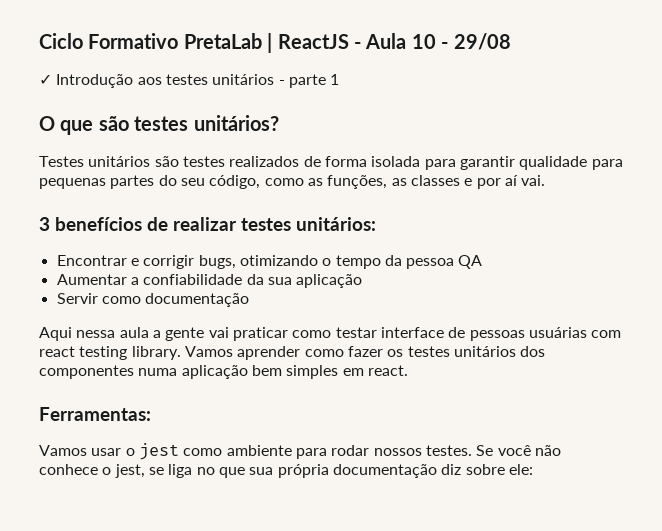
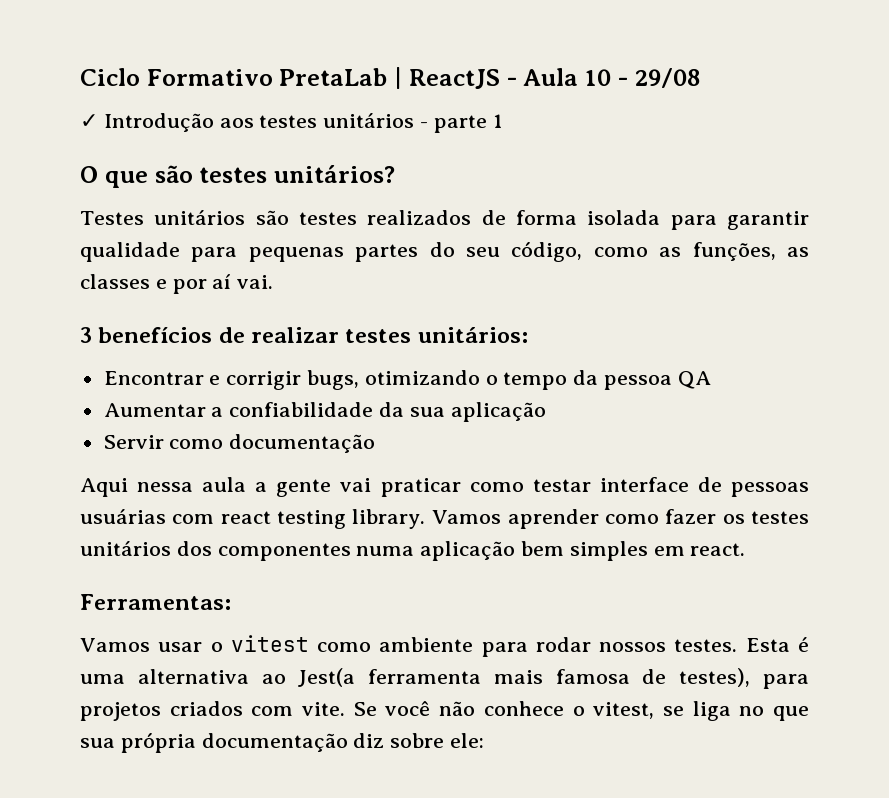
- Vamos usar o jest como ambiente para rodar nossos testes.
+ Vamos usar o vitest como ambiente para rodar nossos testes.
+ Esta é uma alternativa ao Jest(a ferramenta mais famosa de testes), para projetos criados com vite.
- Se você não conhece o jest, se liga no que sua própria documentação diz sobre ele:
+ Se você não conhece o vitest, se liga no que sua própria documentação diz sobre ele:

